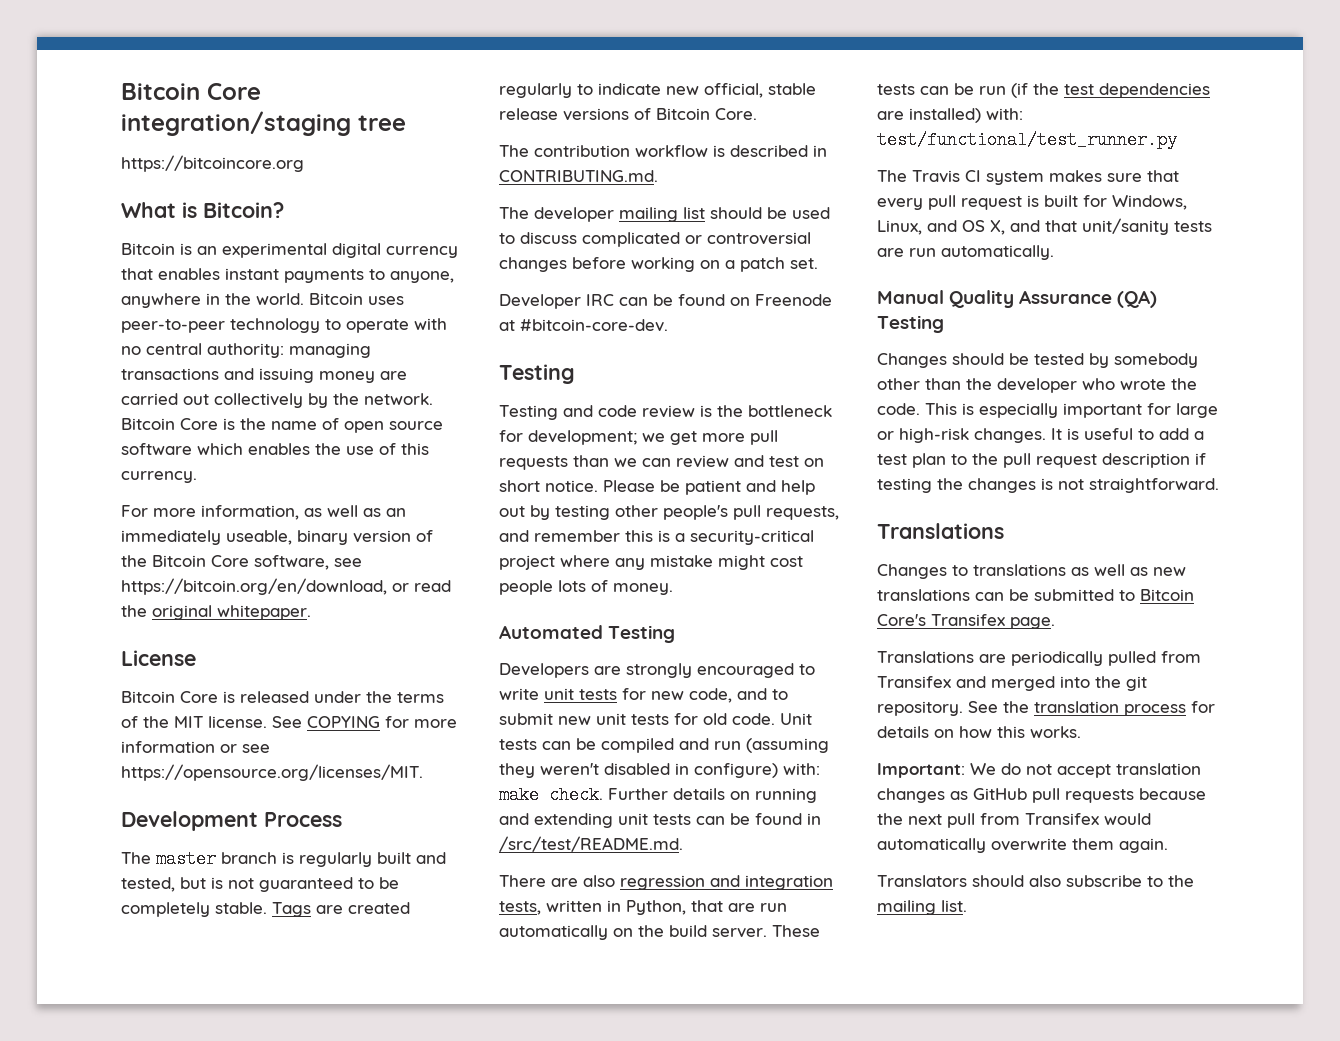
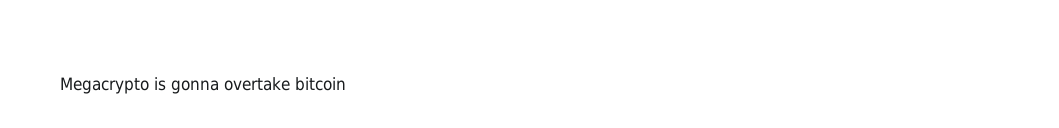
- Bitcoin Core integration/staging tree
- https://bitcoincore.org
- What is Bitcoin?
- Bitcoin is an experimental digital currency that enables instant payments to anyone, anywhere in the world. Bitcoin uses peer-to-peer technology to operate with no central authority: managing transactions and issuing money are carried out collectively by the network. Bitcoin Core is the name of open source software which enables the use of this currency.
- For more information, as well as an immediately useable, binary version of the Bitcoin Core software, see https://bitcoin.org/en/download, or read the original whitepaper.
- License
- Bitcoin Core is released under the terms of the MIT license. See COPYING for more information or see https://opensource.org/licenses/MIT.
- Development Process
- The master branch is regularly built and tested, but is not guaranteed to be completely stable. Tags are created regularly to indicate new official, stable release versions of Bitcoin Core.
- The contribution workflow is described in CONTRIBUTING.md.
- The developer mailing list should be used to discuss complicated or controversial changes before working on a patch set.
- Developer IRC can be found on Freenode at #bitcoin-core-dev.
- Testing
- Testing and code review is the bottleneck for development; we get more pull requests than we can review and test on short notice. Please be patient and help out by testing other people's pull requests, and remember this is a security-critical project where any mistake might cost people lots of money.
- Automated Testing
- Developers are strongly encouraged to write unit tests for new code, and to submit new unit tests for old code. Unit tests can be compiled and run (assuming they weren't disabled in configure) with: make check. Further details on running and extending unit tests can be found in /src/test/README.md.
- There are also regression and integration tests, written in Python, that are run automatically on the build server. These tests can be run (if the test dependencies are installed) with: test/functional/test_runner.py
- The Travis CI system makes sure that every pull request is built for Windows, Linux, and OS X, and that unit/sanity tests are run automatically.
- Manual Quality Assurance (QA) Testing
- Changes should be tested by somebody other than the developer who wrote the code. This is especially important for large or high-risk changes. It is useful to add a test plan to the pull request description if testing the changes is not straightforward.
- Translations
- Changes to translations as well as new translations can be submitted to Bitcoin Core's Transifex page.
- Translations are periodically pulled from Transifex and merged into the git repository. See the translation process for details on how this works.
- Important: We do not accept translation changes as GitHub pull requests because the next pull from Transifex would automatically overwrite them again.
- Translators should also subscribe to the mailing list.
+ Megacrypto is gonna overtake bitcoin

